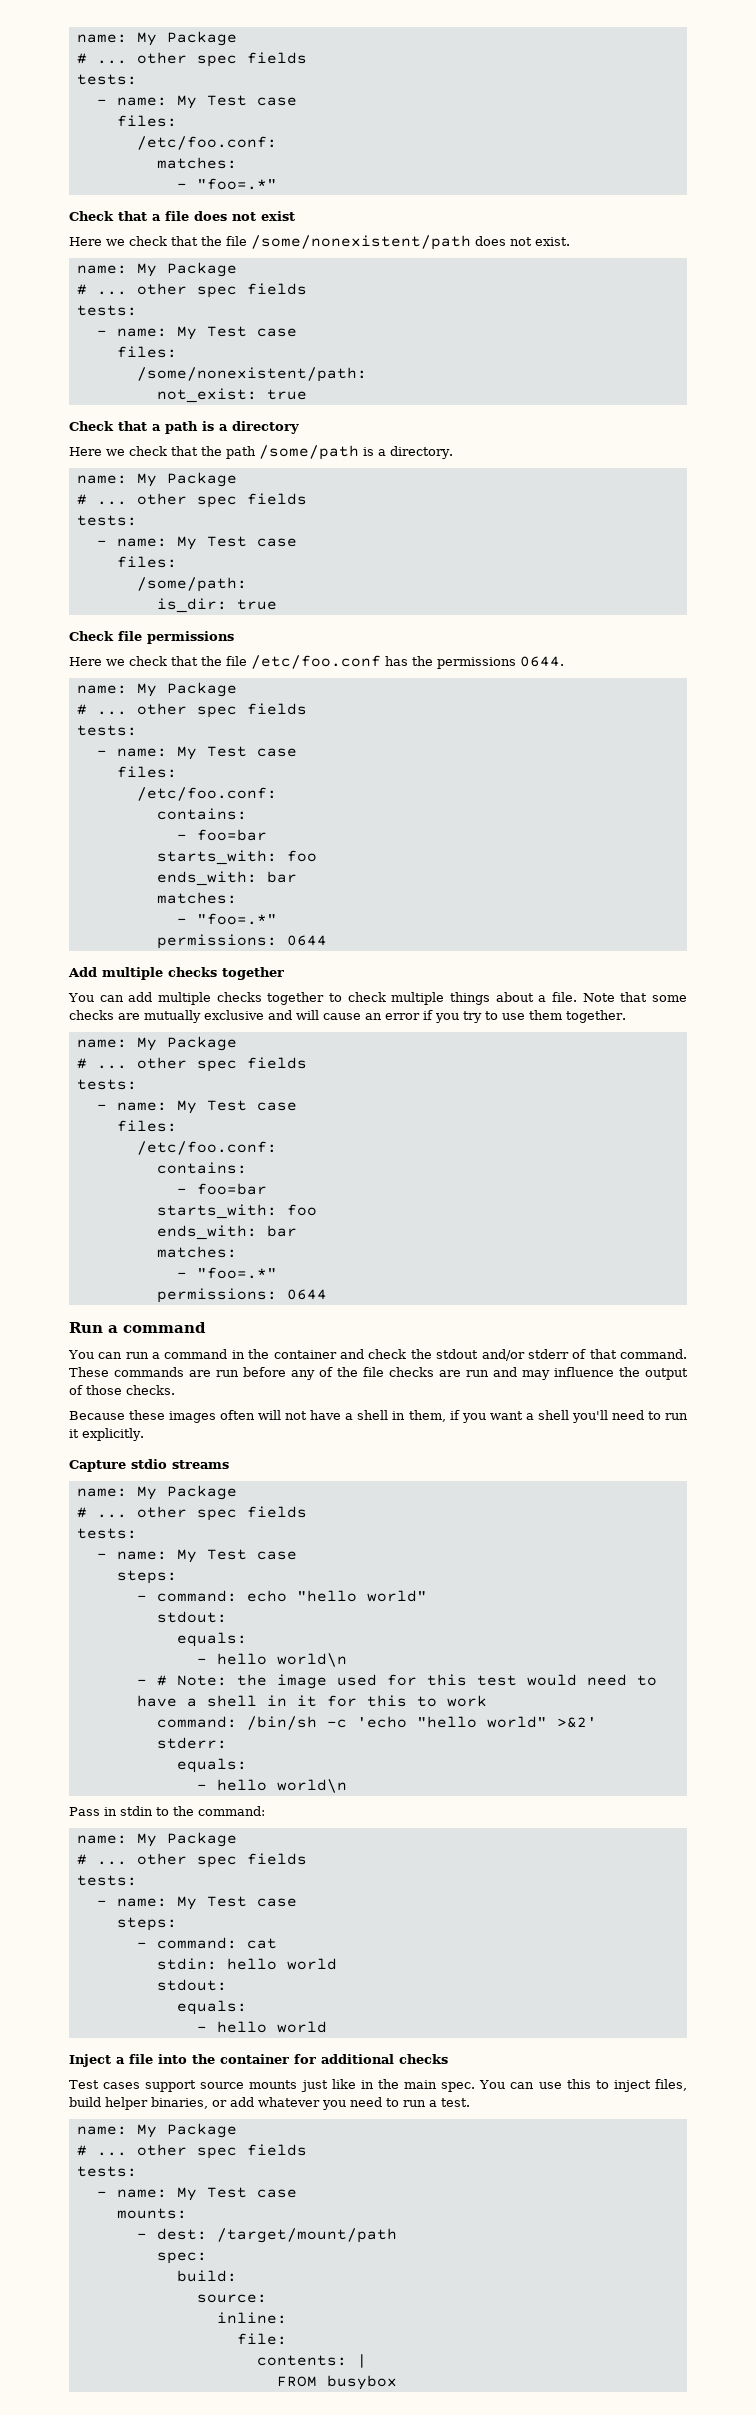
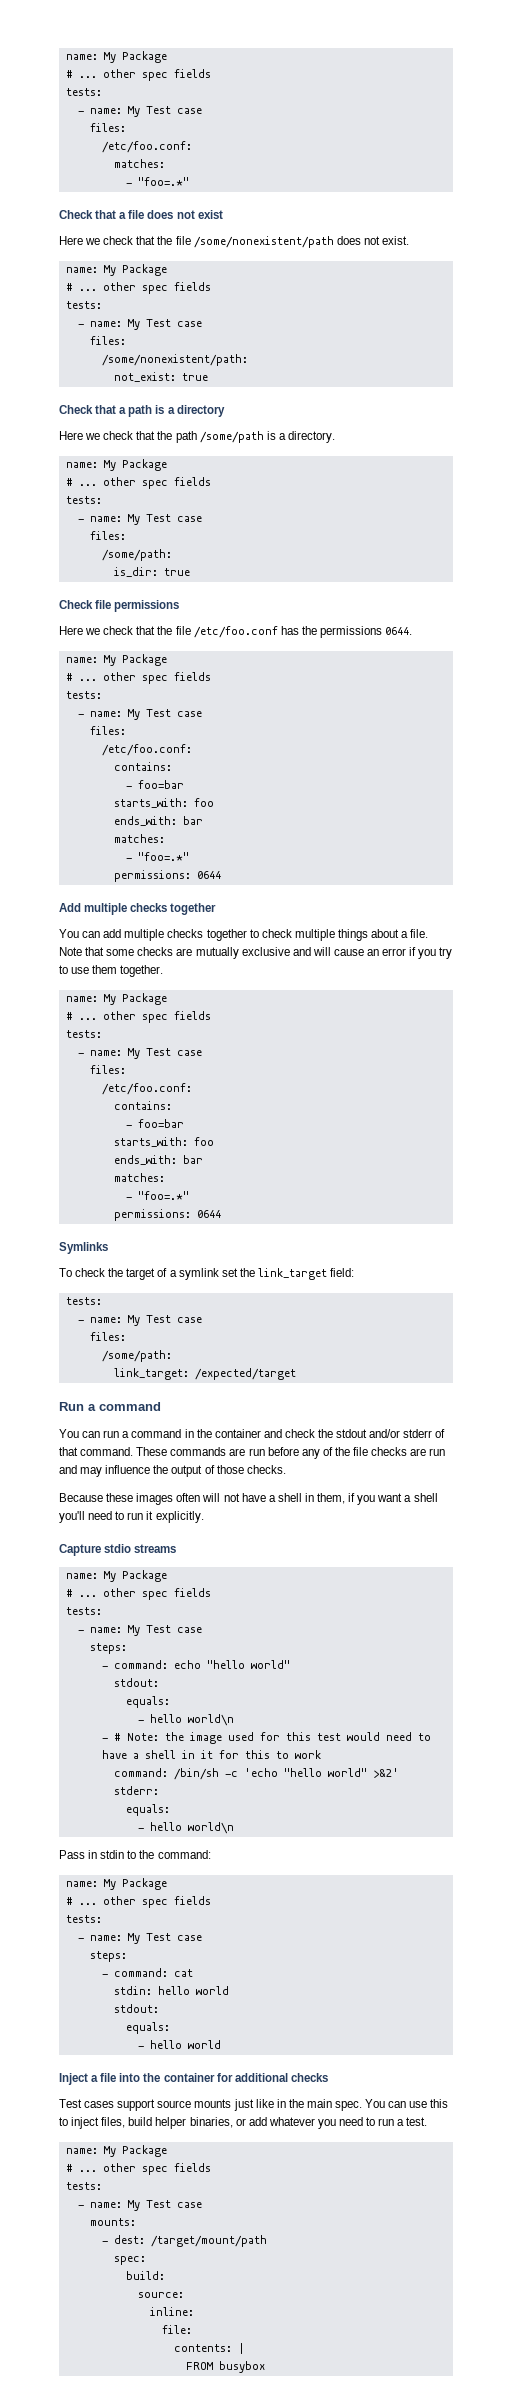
+ Symlinks
+ To check the target of a symlink set the link_target field:
+ tests:
+ - name: My Test case
+ files:
+ /some/path:
+ link_target: /expected/target

